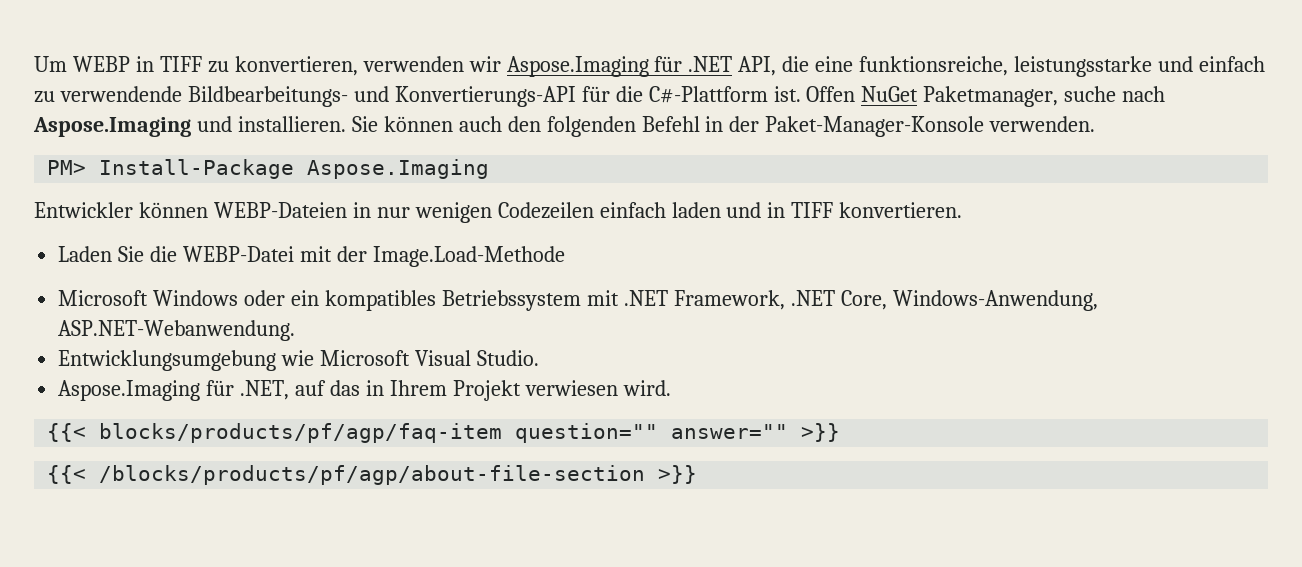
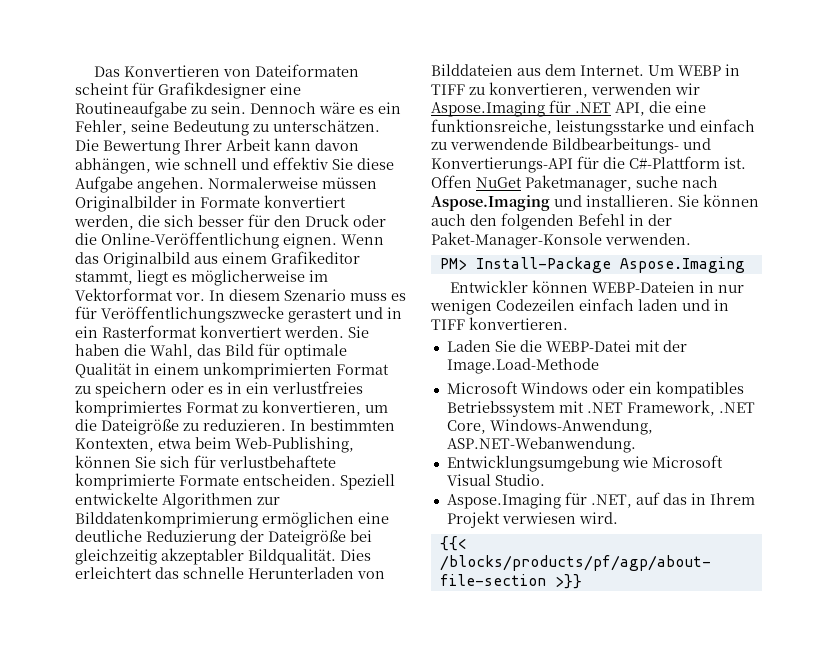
+ Das Konvertieren von Dateiformaten scheint für Grafikdesigner eine Routineaufgabe zu sein. Dennoch wäre es ein Fehler, seine Bedeutung zu unterschätzen. Die Bewertung Ihrer Arbeit kann davon abhängen, wie schnell und effektiv Sie diese Aufgabe angehen. Normalerweise müssen Originalbilder in Formate konvertiert werden, die sich besser für den Druck oder die Online-Veröffentlichung eignen. Wenn das Originalbild aus einem Grafikeditor stammt, liegt es möglicherweise im Vektorformat vor. In diesem Szenario muss es für Veröffentlichungszwecke gerastert und in ein Rasterformat konvertiert werden. Sie haben die Wahl, das Bild für optimale Qualität in einem unkomprimierten Format zu speichern oder es in ein verlustfreies komprimiertes Format zu konvertieren, um die Dateigröße zu reduzieren. In bestimmten Kontexten, etwa beim Web-Publishing, können Sie sich für verlustbehaftete komprimierte Formate entscheiden. Speziell entwickelte Algorithmen zur Bilddatenkomprimierung ermöglichen eine deutliche Reduzierung der Dateigröße bei gleichzeitig akzeptabler Bildqualität. Dies erleichtert das schnelle Herunterladen von Bilddateien aus dem Internet.
- {{< blocks/products/pf/agp/faq-item question="" answer="" >}}

